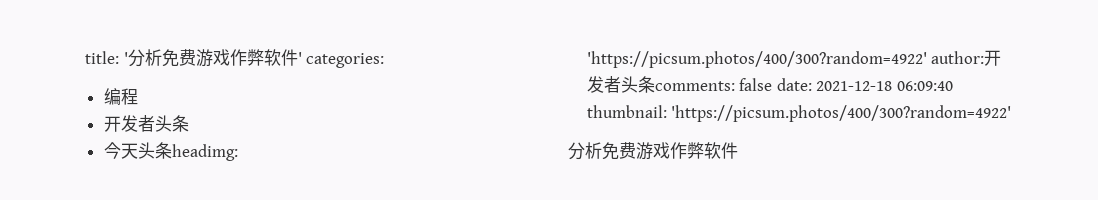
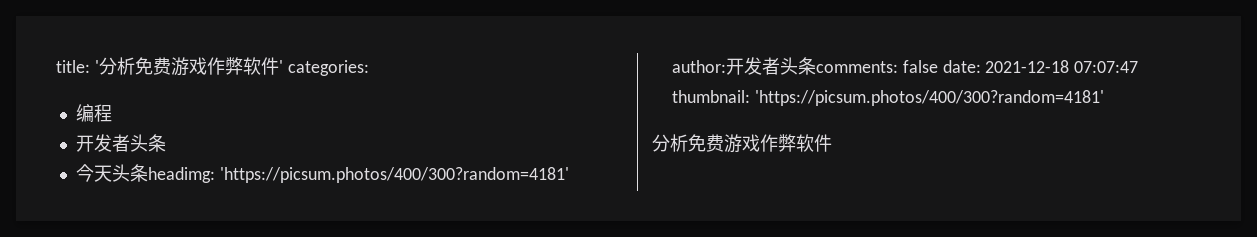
- 今天头条headimg: 'https://picsum.photos/400/300?random=4922' author:开发者头条comments: false date: 2021-12-18 06:09:40 thumbnail: 'https://picsum.photos/400/300?random=4922'
+ 今天头条headimg: 'https://picsum.photos/400/300?random=4181' author:开发者头条comments: false date: 2021-12-18 07:07:47 thumbnail: 'https://picsum.photos/400/300?random=4181'

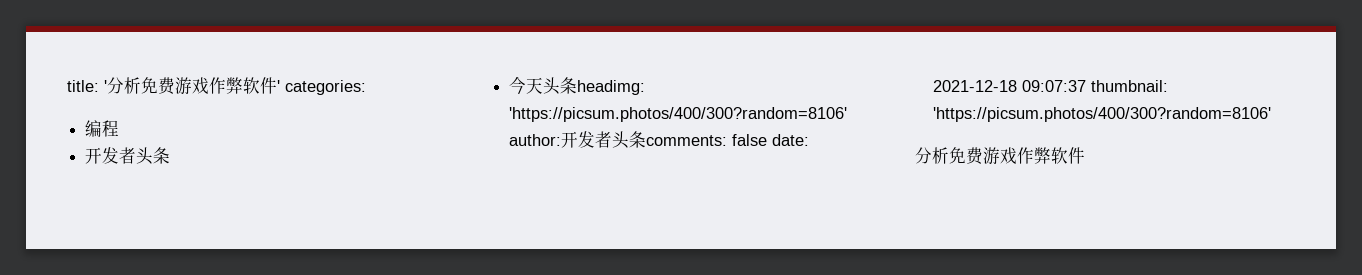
- 今天头条headimg: 'https://picsum.photos/400/300?random=4181' author:开发者头条comments: false date: 2021-12-18 07:07:47 thumbnail: 'https://picsum.photos/400/300?random=4181'
+ 今天头条headimg: 'https://picsum.photos/400/300?random=8106' author:开发者头条comments: false date: 2021-12-18 09:07:37 thumbnail: 'https://picsum.photos/400/300?random=8106'

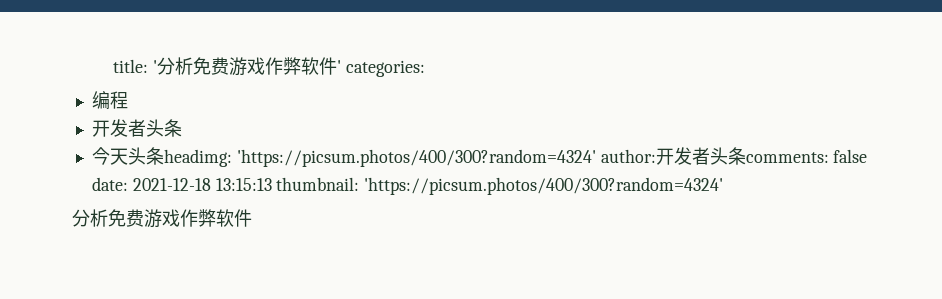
- 今天头条headimg: 'https://picsum.photos/400/300?random=8106' author:开发者头条comments: false date: 2021-12-18 09:07:37 thumbnail: 'https://picsum.photos/400/300?random=8106'
+ 今天头条headimg: 'https://picsum.photos/400/300?random=4324' author:开发者头条comments: false date: 2021-12-18 13:15:13 thumbnail: 'https://picsum.photos/400/300?random=4324'

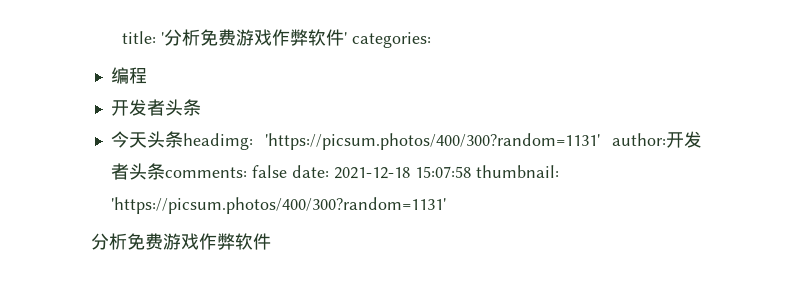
- 今天头条headimg: 'https://picsum.photos/400/300?random=4324' author:开发者头条comments: false date: 2021-12-18 13:15:13 thumbnail: 'https://picsum.photos/400/300?random=4324'
+ 今天头条headimg: 'https://picsum.photos/400/300?random=1131' author:开发者头条comments: false date: 2021-12-18 15:07:58 thumbnail: 'https://picsum.photos/400/300?random=1131'

